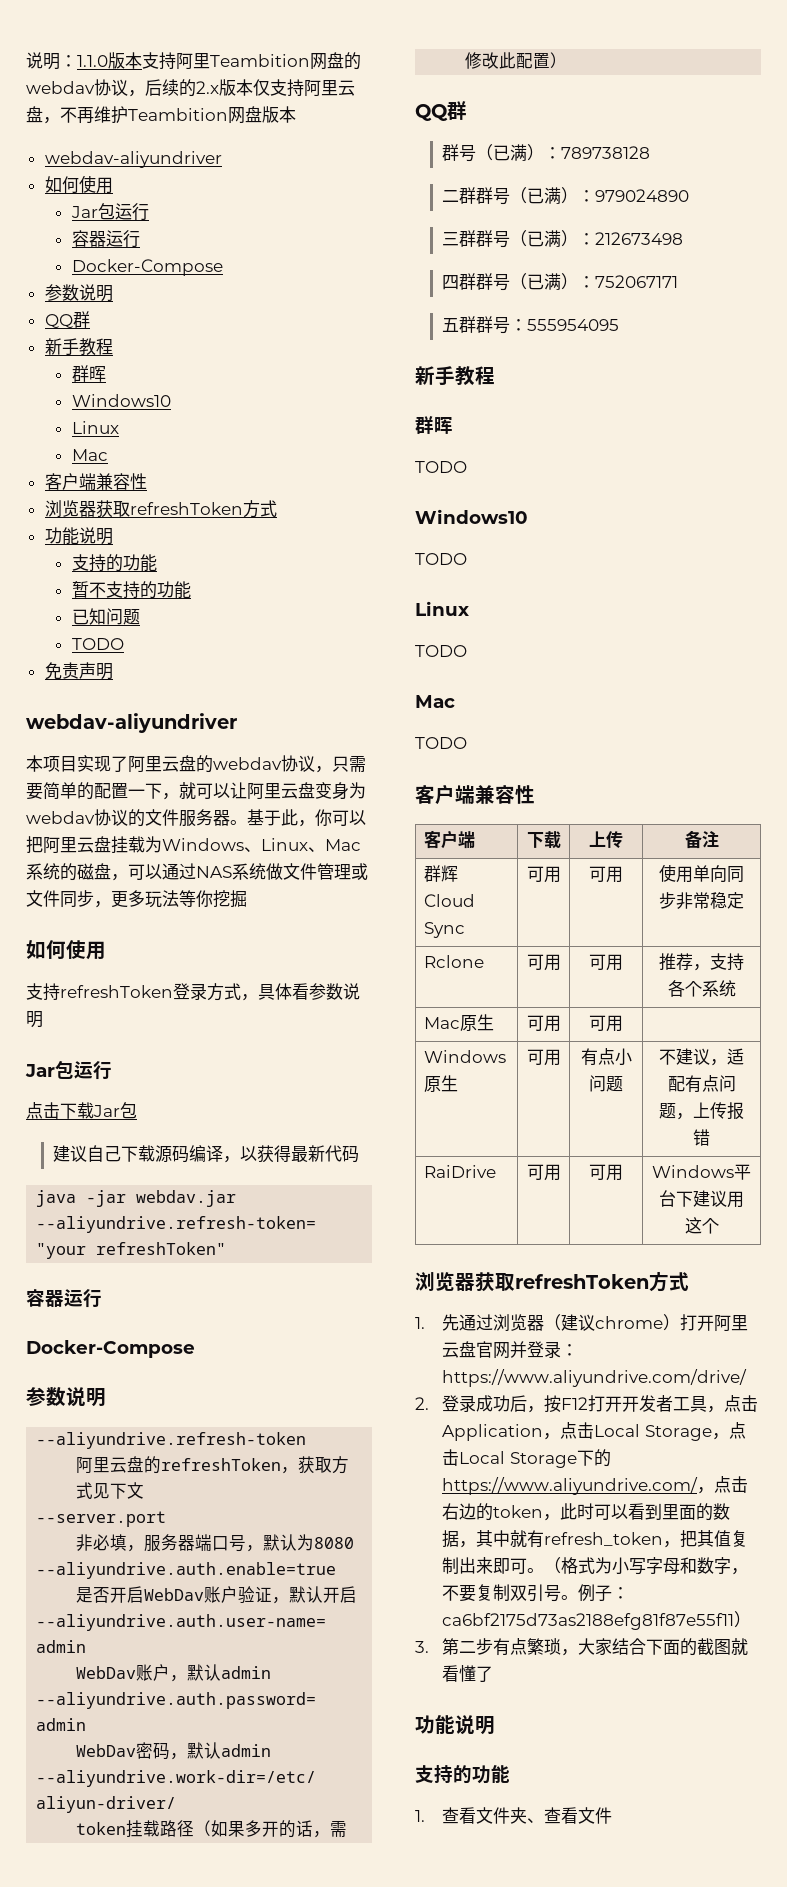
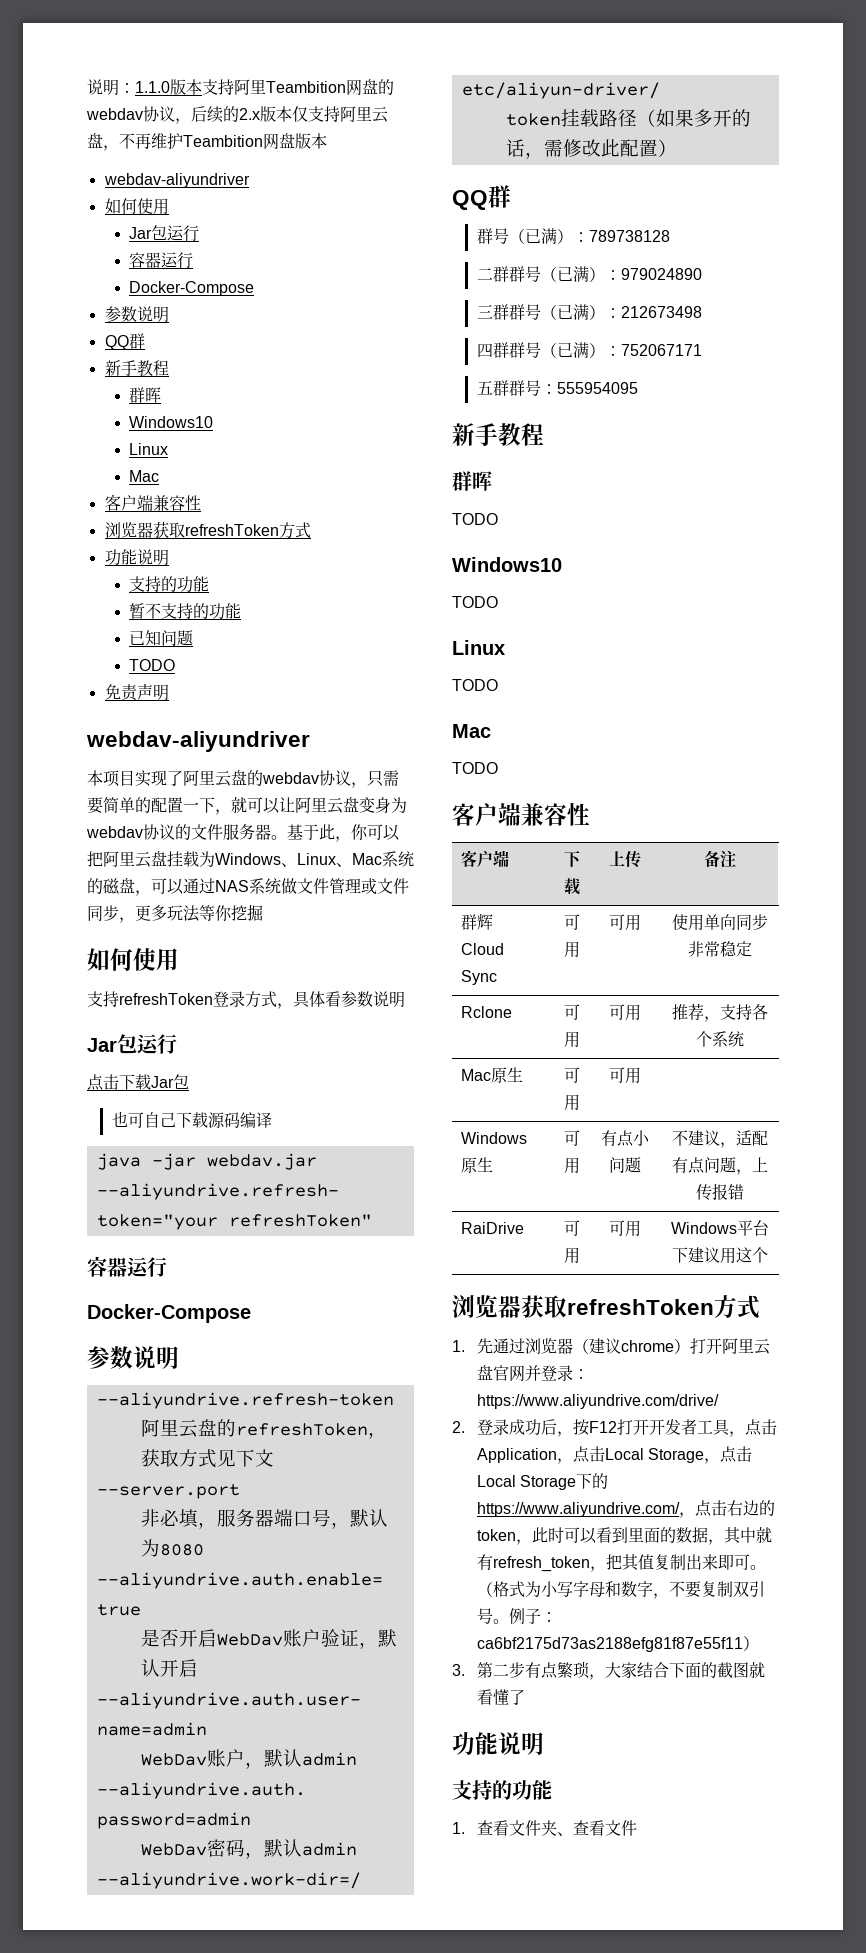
- 建议自己下载源码编译，以获得最新代码
+ 也可自己下载源码编译

